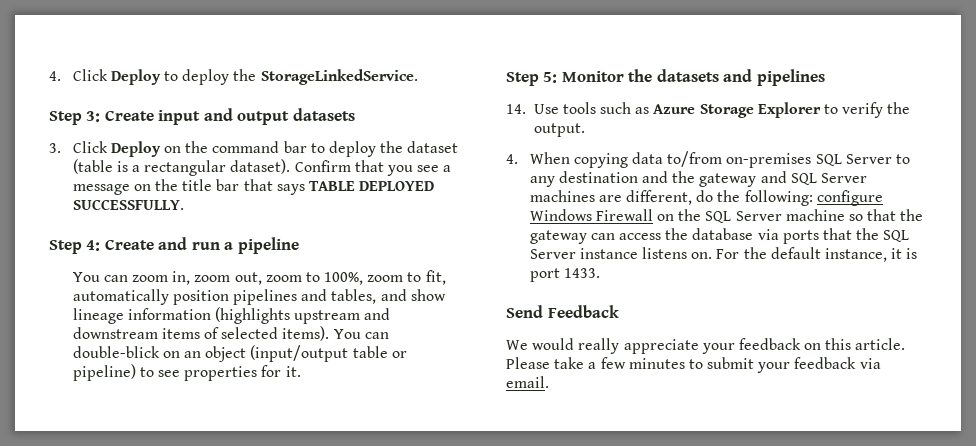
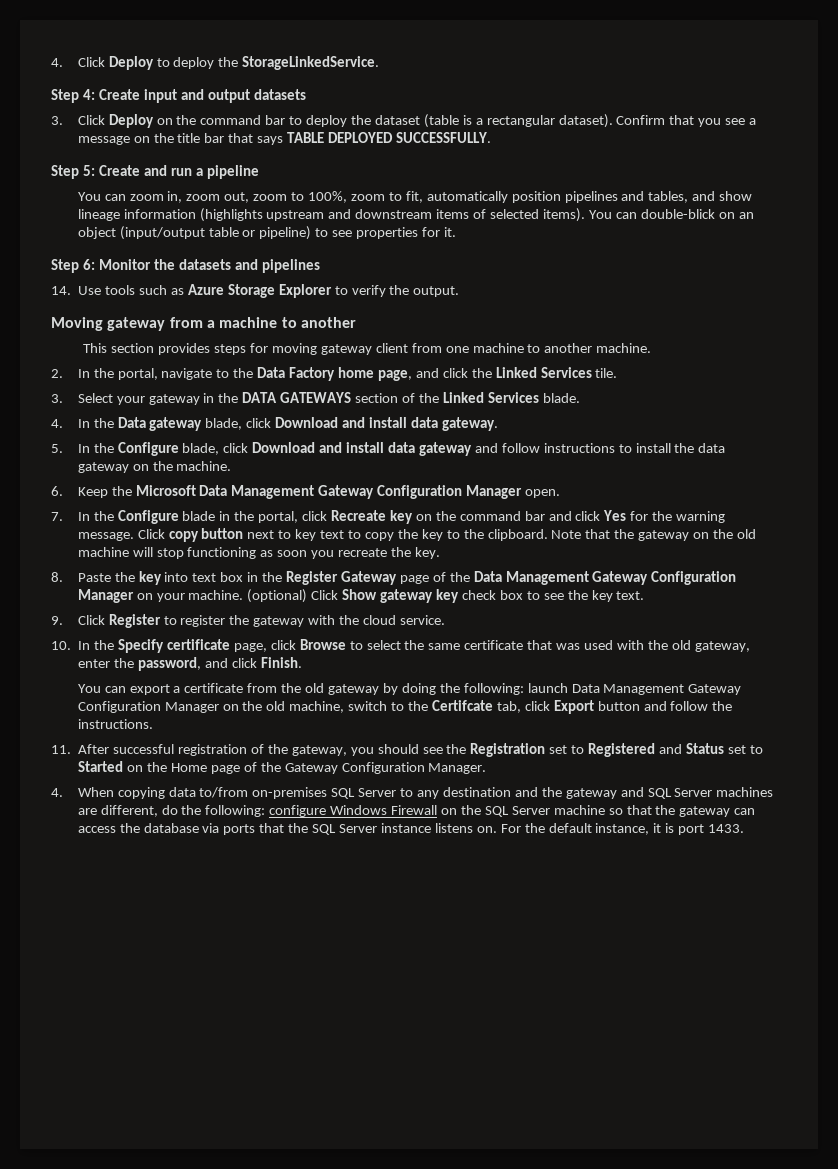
- Step 3: Create input and output datasets
+ Step 4: Create input and output datasets
- Step 4: Create and run a pipeline
+ Step 5: Create and run a pipeline
- Step 5: Monitor the datasets and pipelines
+ Step 6: Monitor the datasets and pipelines
+ Moving gateway from a machine to another
+ This section provides steps for moving gateway client from one machine to another machine.
+ 2. In the portal, navigate to the Data Factory home page, and click the Linked Services tile.
+ 3. Select your gateway in the DATA GATEWAYS section of the Linked Services blade.
+ 4. In the Data gateway blade, click Download and install data gateway.
+ 5. In the Configure blade, click Download and install data gateway and follow instructions to install the data gateway on the machine.
+ 6. Keep the Microsoft Data Management Gateway Configuration Manager open.
+ 7. In the Configure blade in the portal, click Recreate key on the command bar and click Yes for the warning message. Click copy button next to key text to copy the key to the clipboard. Note that the gateway on the old machine will stop functioning as soon you recreate the key.
+ 8. Paste the key into text box in the Register Gateway page of the Data Management Gateway Configuration Manager on your machine. (optional) Click Show gateway key check box to see the key text.
+ 9. Click Register to register the gateway with the cloud service.
+ 10. In the Specify certificate page, click Browse to select the same certificate that was used with the old gateway, enter the password, and click Finish.
+ You can export a certificate from the old gateway by doing the following: launch Data Management Gateway Configuration Manager on the old machine, switch to the Certifcate tab, click Export button and follow the instructions.
+ 11. After successful registration of the gateway, you should see the Registration set to Registered and Status set to Started on the Home page of the Gateway Configuration Manager.
- Send Feedback
- We would really appreciate your feedback on this article. Please take a few minutes to submit your feedback via email.

